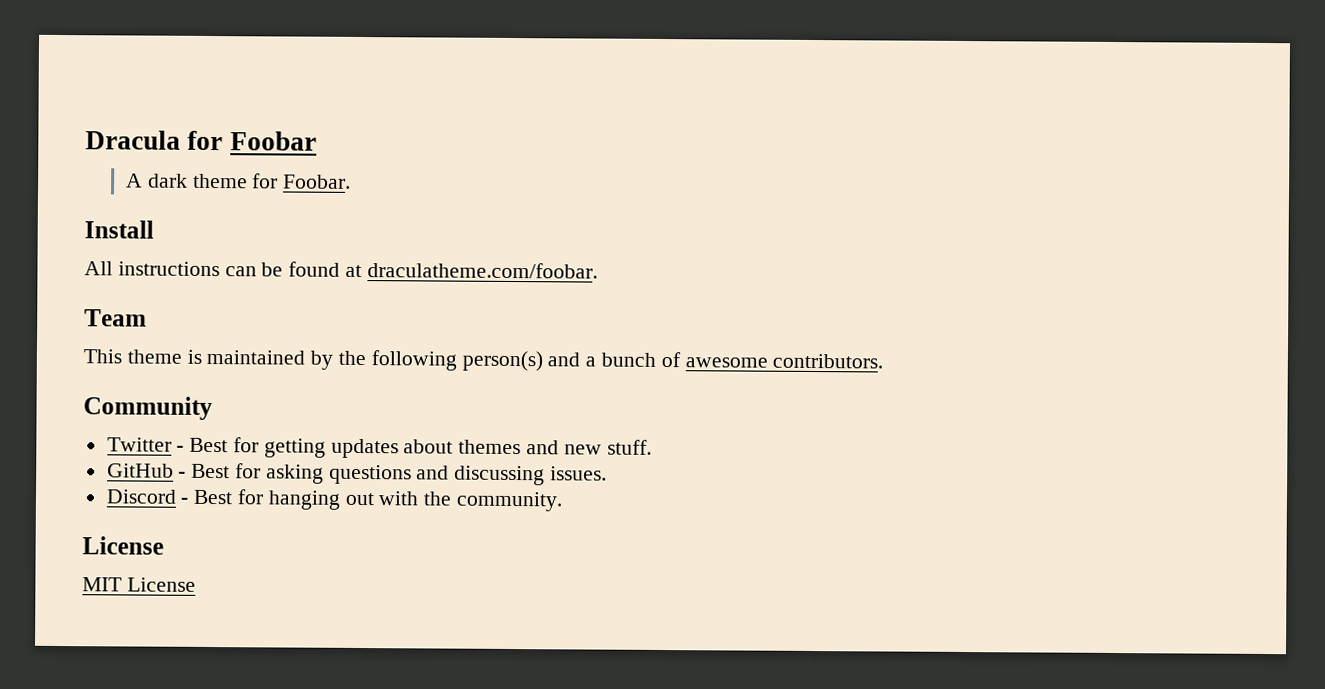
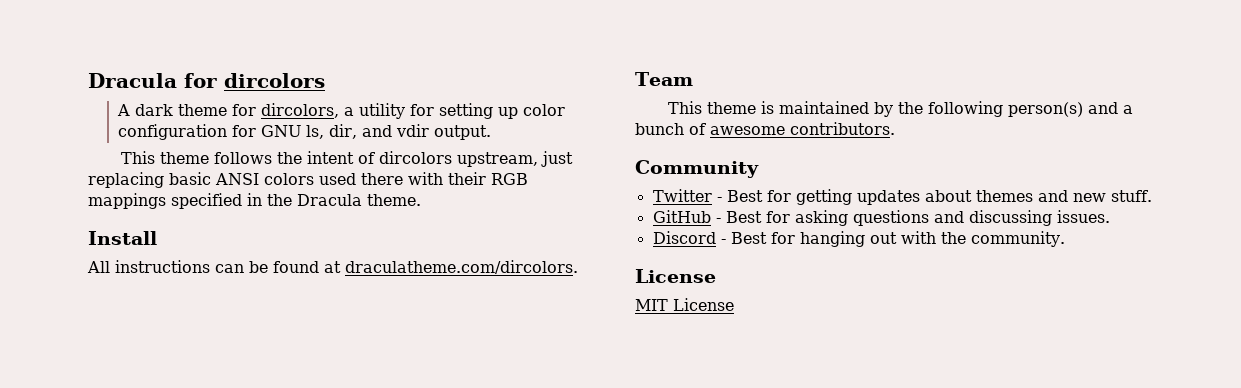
- Dracula for Foobar
+ Dracula for dircolors
- A dark theme for Foobar.
+ A dark theme for dircolors, a utility for setting up color configuration for GNU ls, dir, and vdir output.
+ This theme follows the intent of dircolors upstream, just replacing basic ANSI colors used there with their RGB mappings specified in the Dracula theme.
- All instructions can be found at draculatheme.com/foobar.
+ All instructions can be found at draculatheme.com/dircolors.

